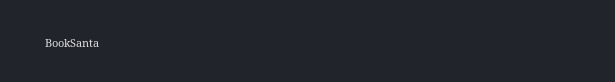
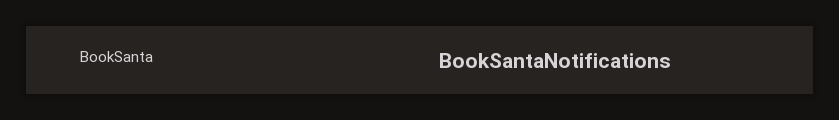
+ BookSantaNotifications

